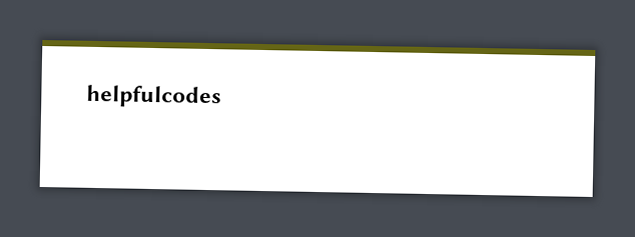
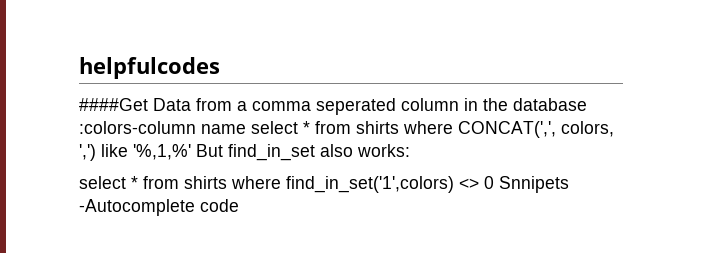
+ ####Get Data from a comma seperated column in the database :colors-column name select * from shirts where CONCAT(',', colors, ',') like '%,1,%' But find_in_set also works:
+ select * from shirts where find_in_set('1',colors) <> 0 Snnipets -Autocomplete code

